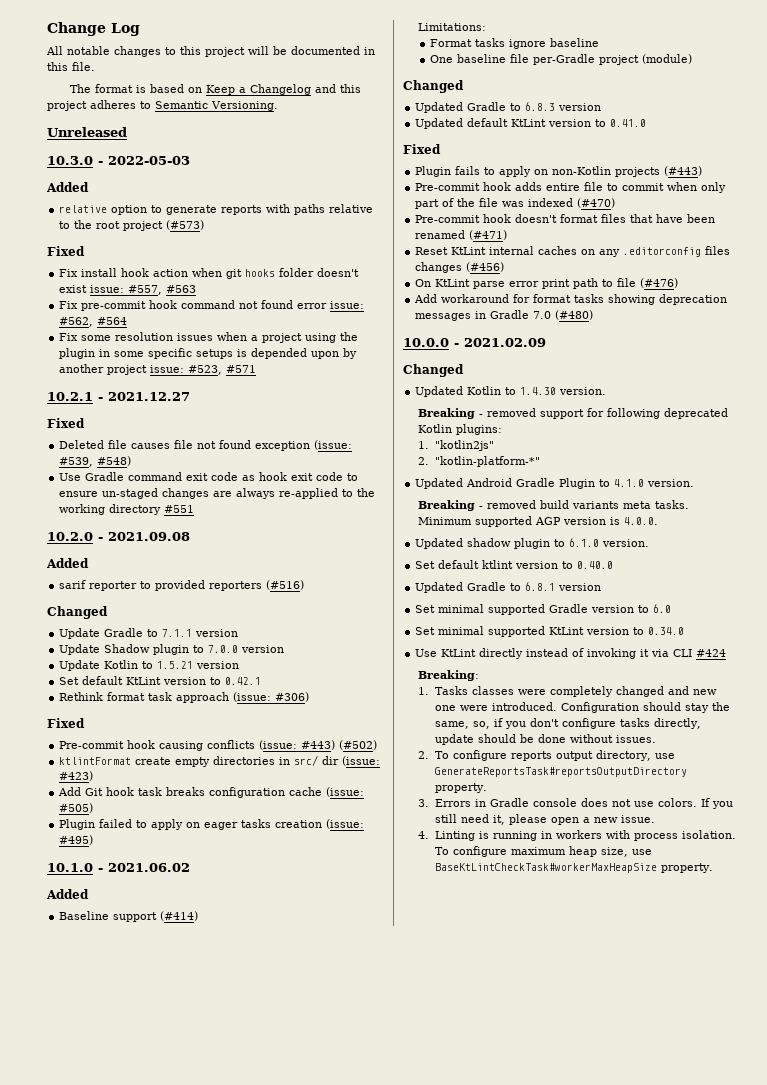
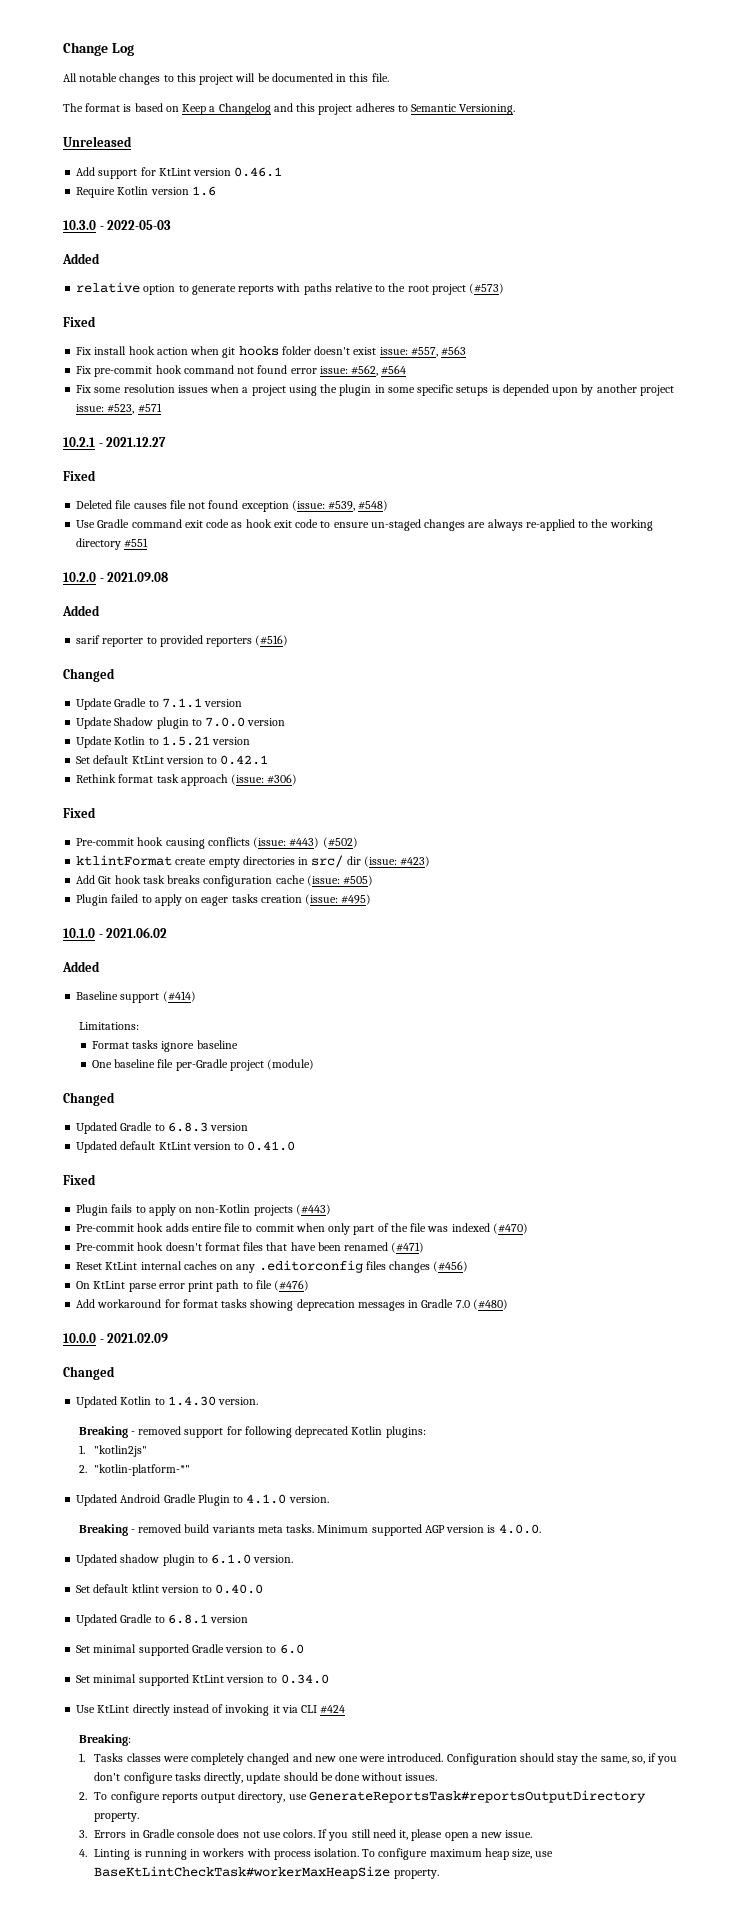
+ Add support for KtLint version 0.46.1
+ Require Kotlin version 1.6

